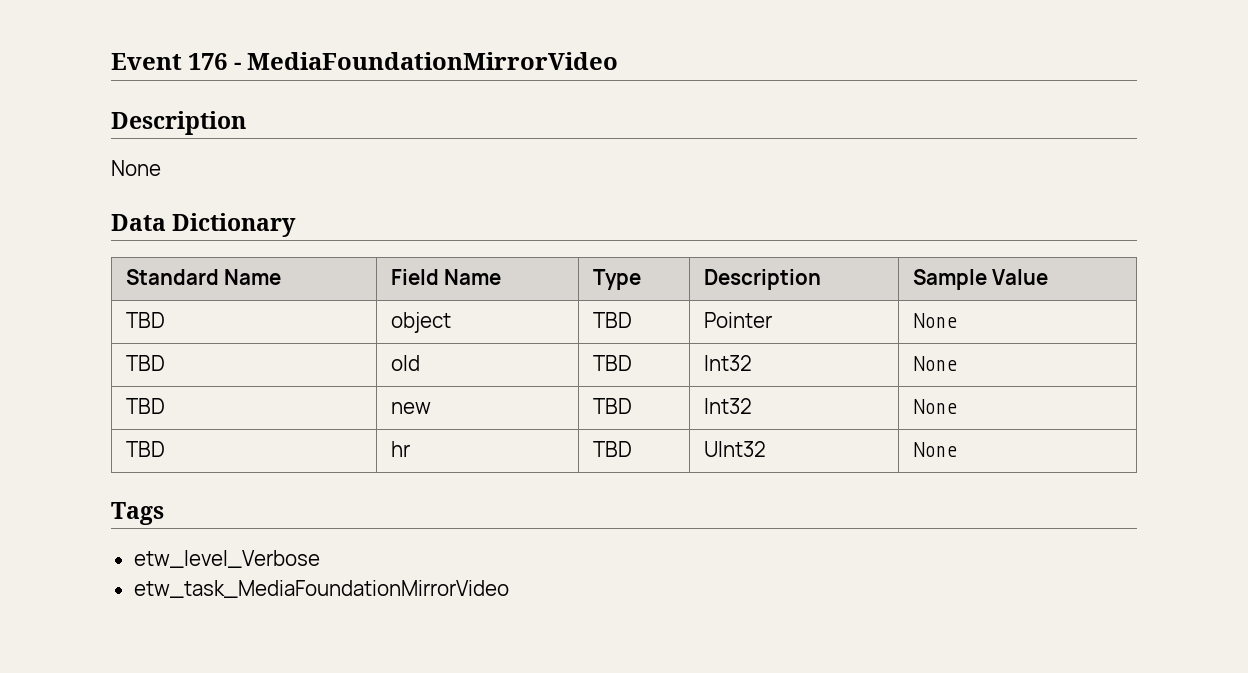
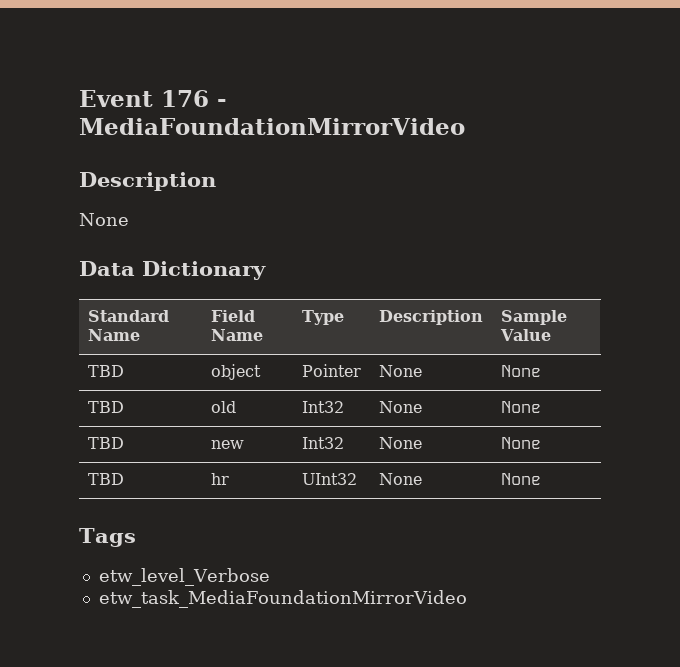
- TBD | object | TBD | Pointer | None
+ TBD | object | Pointer | None | None
- TBD | old | TBD | Int32 | None
+ TBD | old | Int32 | None | None
- TBD | new | TBD | Int32 | None
+ TBD | new | Int32 | None | None
- TBD | hr | TBD | UInt32 | None
+ TBD | hr | UInt32 | None | None

